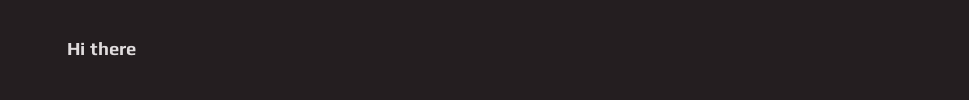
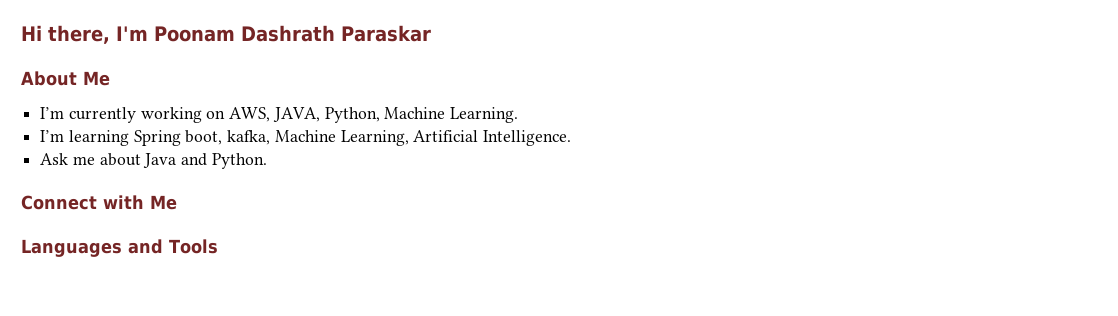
- Hi there
+ Hi there, I'm Poonam Dashrath Paraskar
+ About Me
+ I’m currently working on AWS, JAVA, Python, Machine Learning.
+ I’m learning Spring boot, kafka, Machine Learning, Artificial Intelligence.
+ Ask me about Java and Python.
+ Connect with Me
+ Languages and Tools

